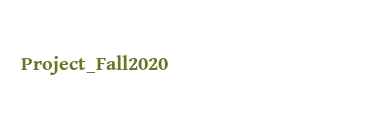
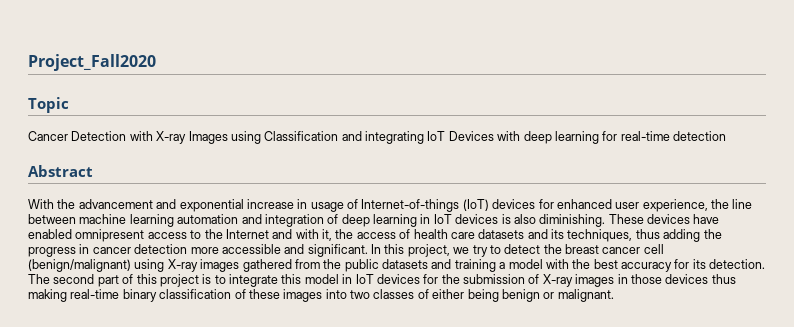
+ Topic
+ Cancer Detection with X-ray Images using Classification and integrating IoT Devices with deep learning for real-time detection
+ Abstract
+ With the advancement and exponential increase in usage of Internet-of-things (IoT) devices for enhanced user experience, the line between machine learning automation and integration of deep learning in IoT devices is also diminishing. These devices have enabled omnipresent access to the Internet and with it, the access of health care datasets and its techniques, thus adding the progress in cancer detection more accessible and significant. In this project, we try to detect the breast cancer cell (benign/malignant) using X-ray images gathered from the public datasets and training a model with the best accuracy for its detection. The second part of this project is to integrate this model in IoT devices for the submission of X-ray images in those devices thus making real-time binary classification of these images into two classes of either being benign or malignant.

